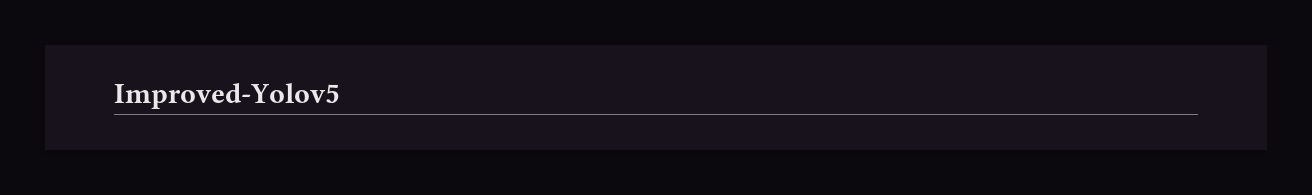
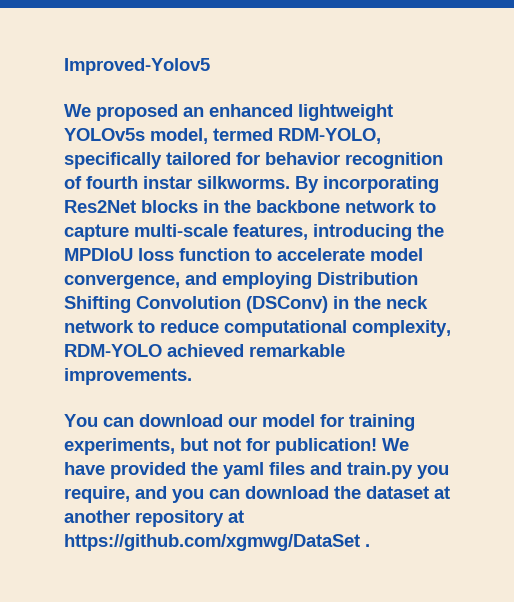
+ We proposed an enhanced lightweight YOLOv5s model, termed RDM-YOLO, specifically tailored for behavior recognition of fourth instar silkworms. By incorporating Res2Net blocks in the backbone network to capture multi-scale features, introducing the MPDIoU loss function to accelerate model convergence, and employing Distribution Shifting Convolution (DSConv) in the neck network to reduce computational complexity, RDM-YOLO achieved remarkable improvements.
+ You can download our model for training experiments, but not for publication! We have provided the yaml files and train.py you require, and you can download the dataset at another repository at https://github.com/xgmwg/DataSet .

